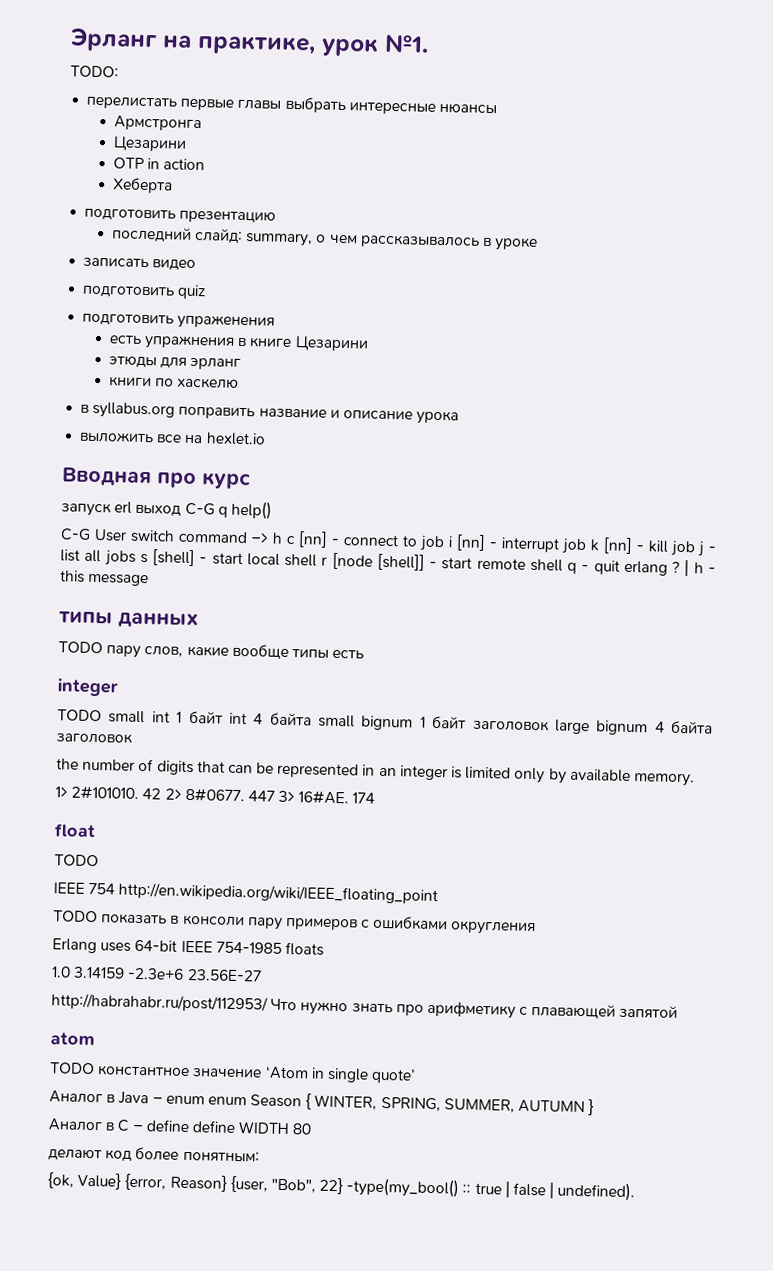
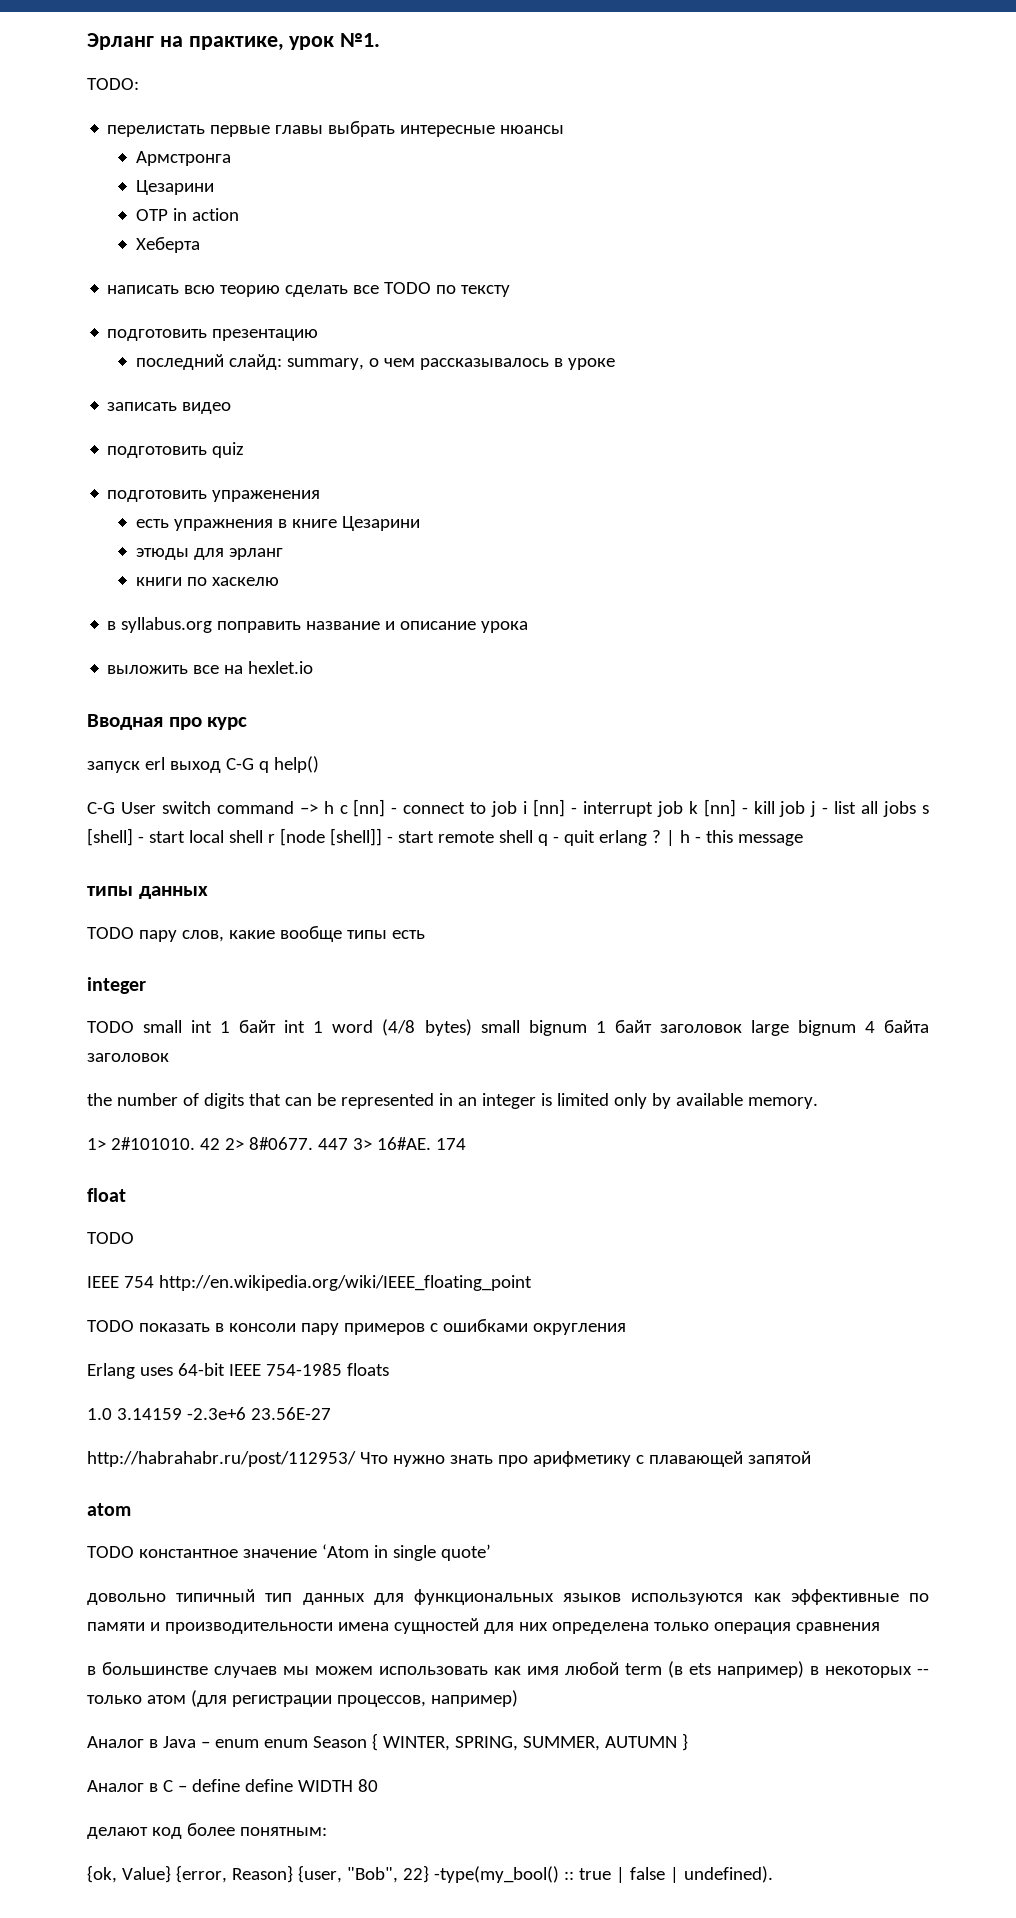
+ написать всю теорию сделать все TODO по тексту
- TODO small int 1 байт int 4 байта small bignum 1 байт заголовок large bignum 4 байта заголовок
+ TODO small int 1 байт int 1 word (4/8 bytes) small bignum 1 байт заголовок large bignum 4 байта заголовок
+ довольно типичный тип данных для функциональных языков используются как эффективные по памяти и производительности имена сущностей для них определена только операция сравнения
+ в большинстве случаев мы можем использовать как имя любой term (в ets например) в некоторых -- только атом (для регистрации процессов, например)

